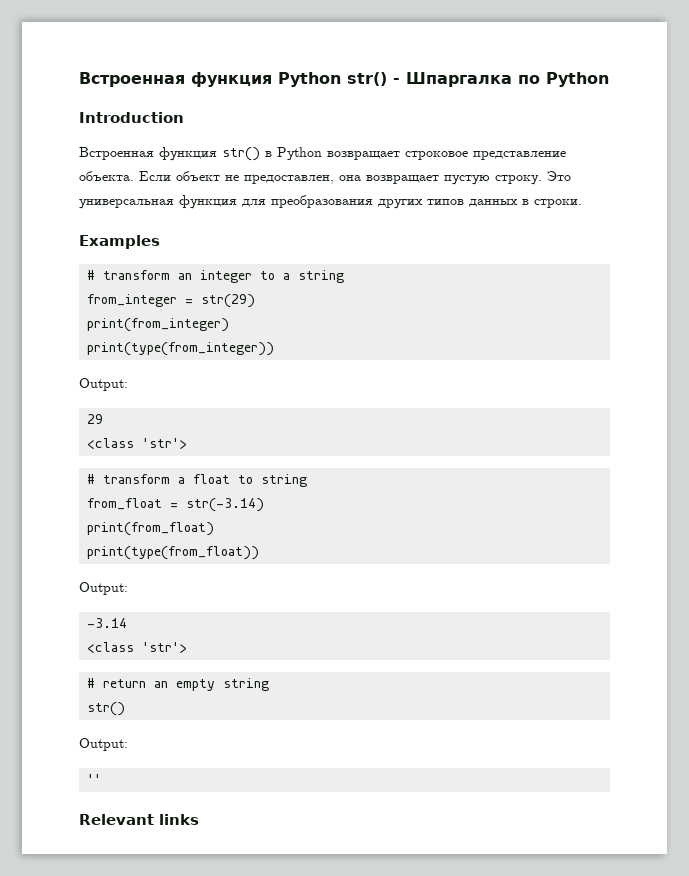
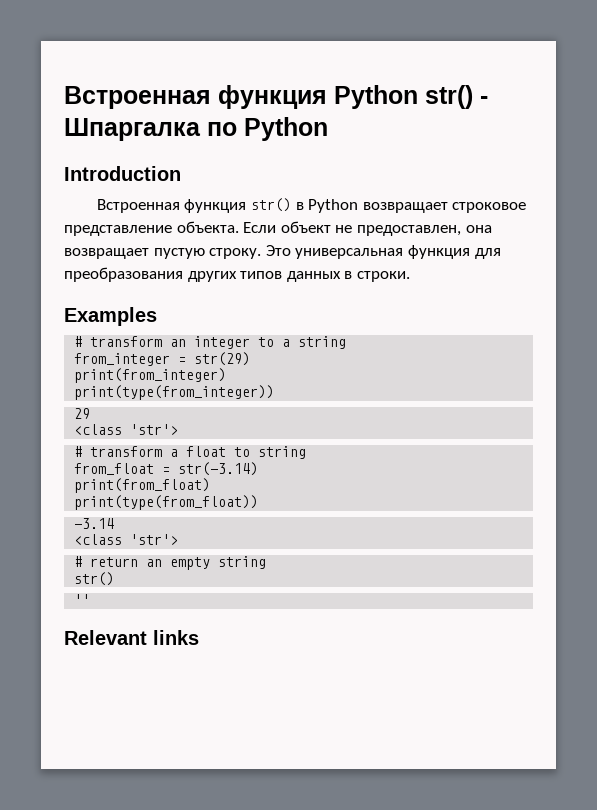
  print(type(from_integer))
- Output:
  print(type(from_float))
- Output:
  # return an empty string
  str()
- Output:

